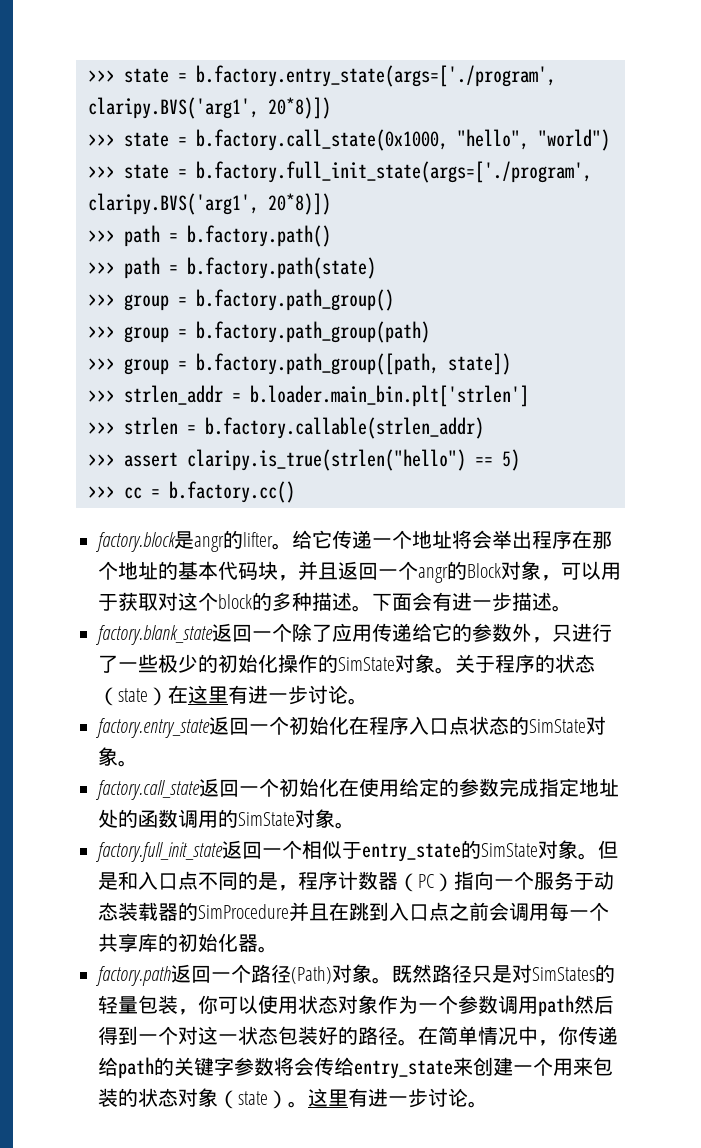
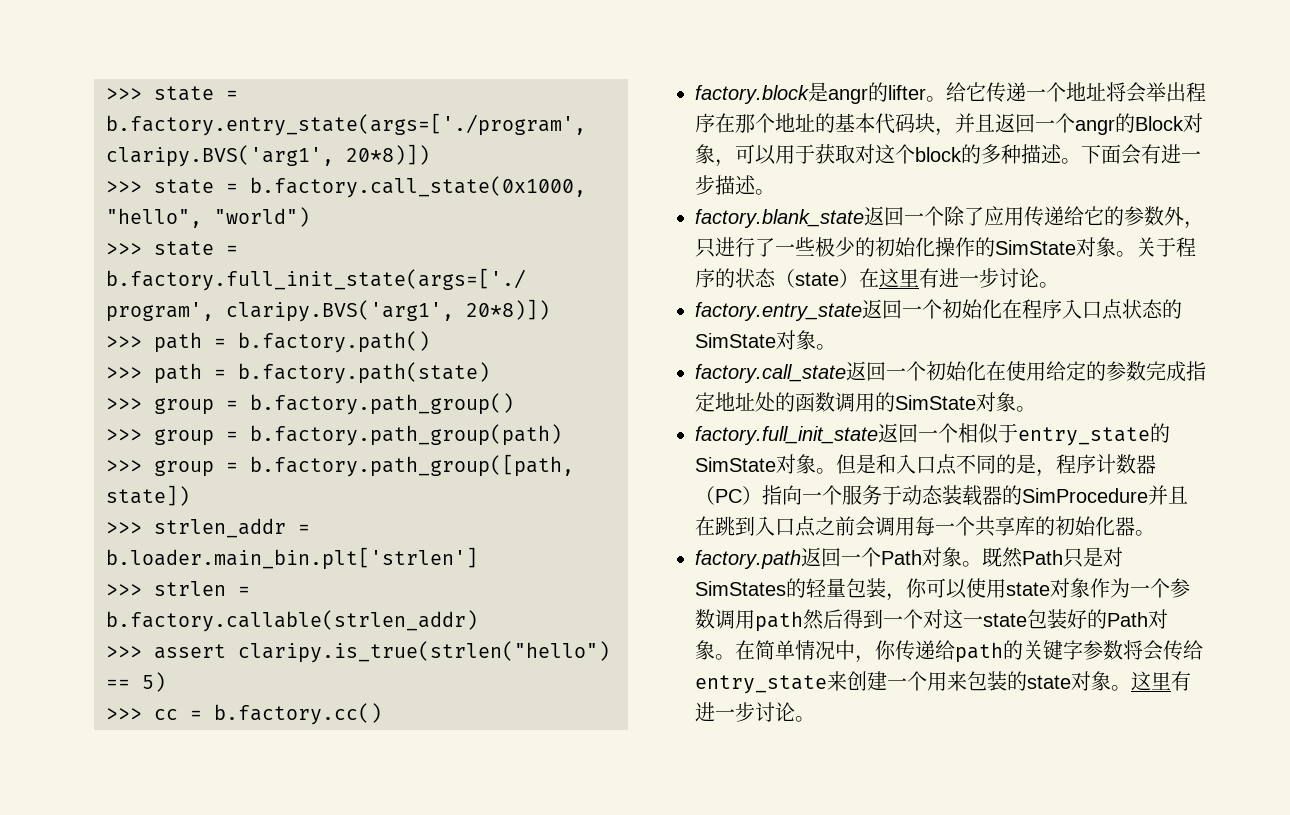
- factory.path返回一个路径(Path)对象。
+ factory.path返回一个Path对象。
- 既然路径只是对SimStates的轻量包装，你可以使用状态对象作为一个参数调用path然后得到一个对这一状态包装好的路径。
+ 既然Path只是对SimStates的轻量包装，你可以使用state对象作为一个参数调用path然后得到一个对这一state包装好的Path对象。
- 在简单情况中，你传递给path的关键字参数将会传给entry_state来创建一个用来包装的状态对象（state）。
+ 在简单情况中，你传递给path的关键字参数将会传给entry_state来创建一个用来包装的state对象。

